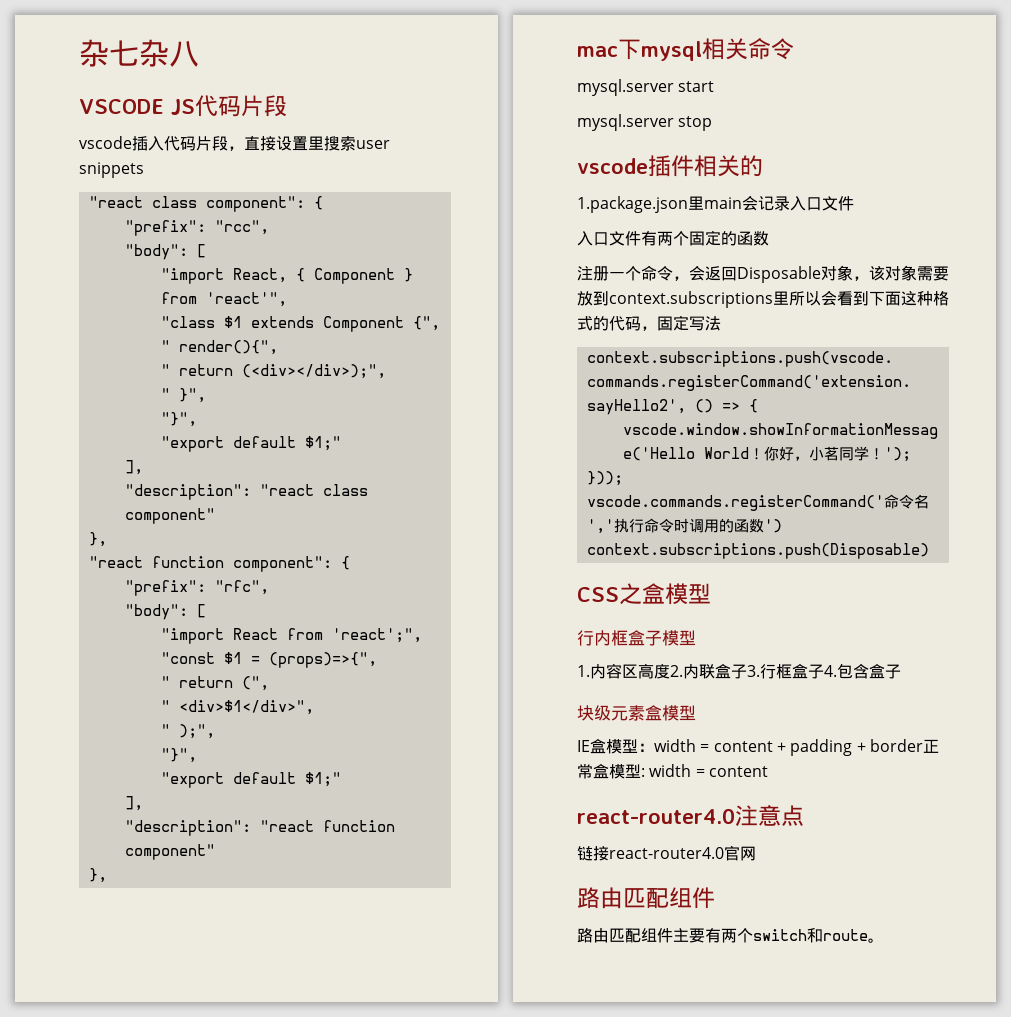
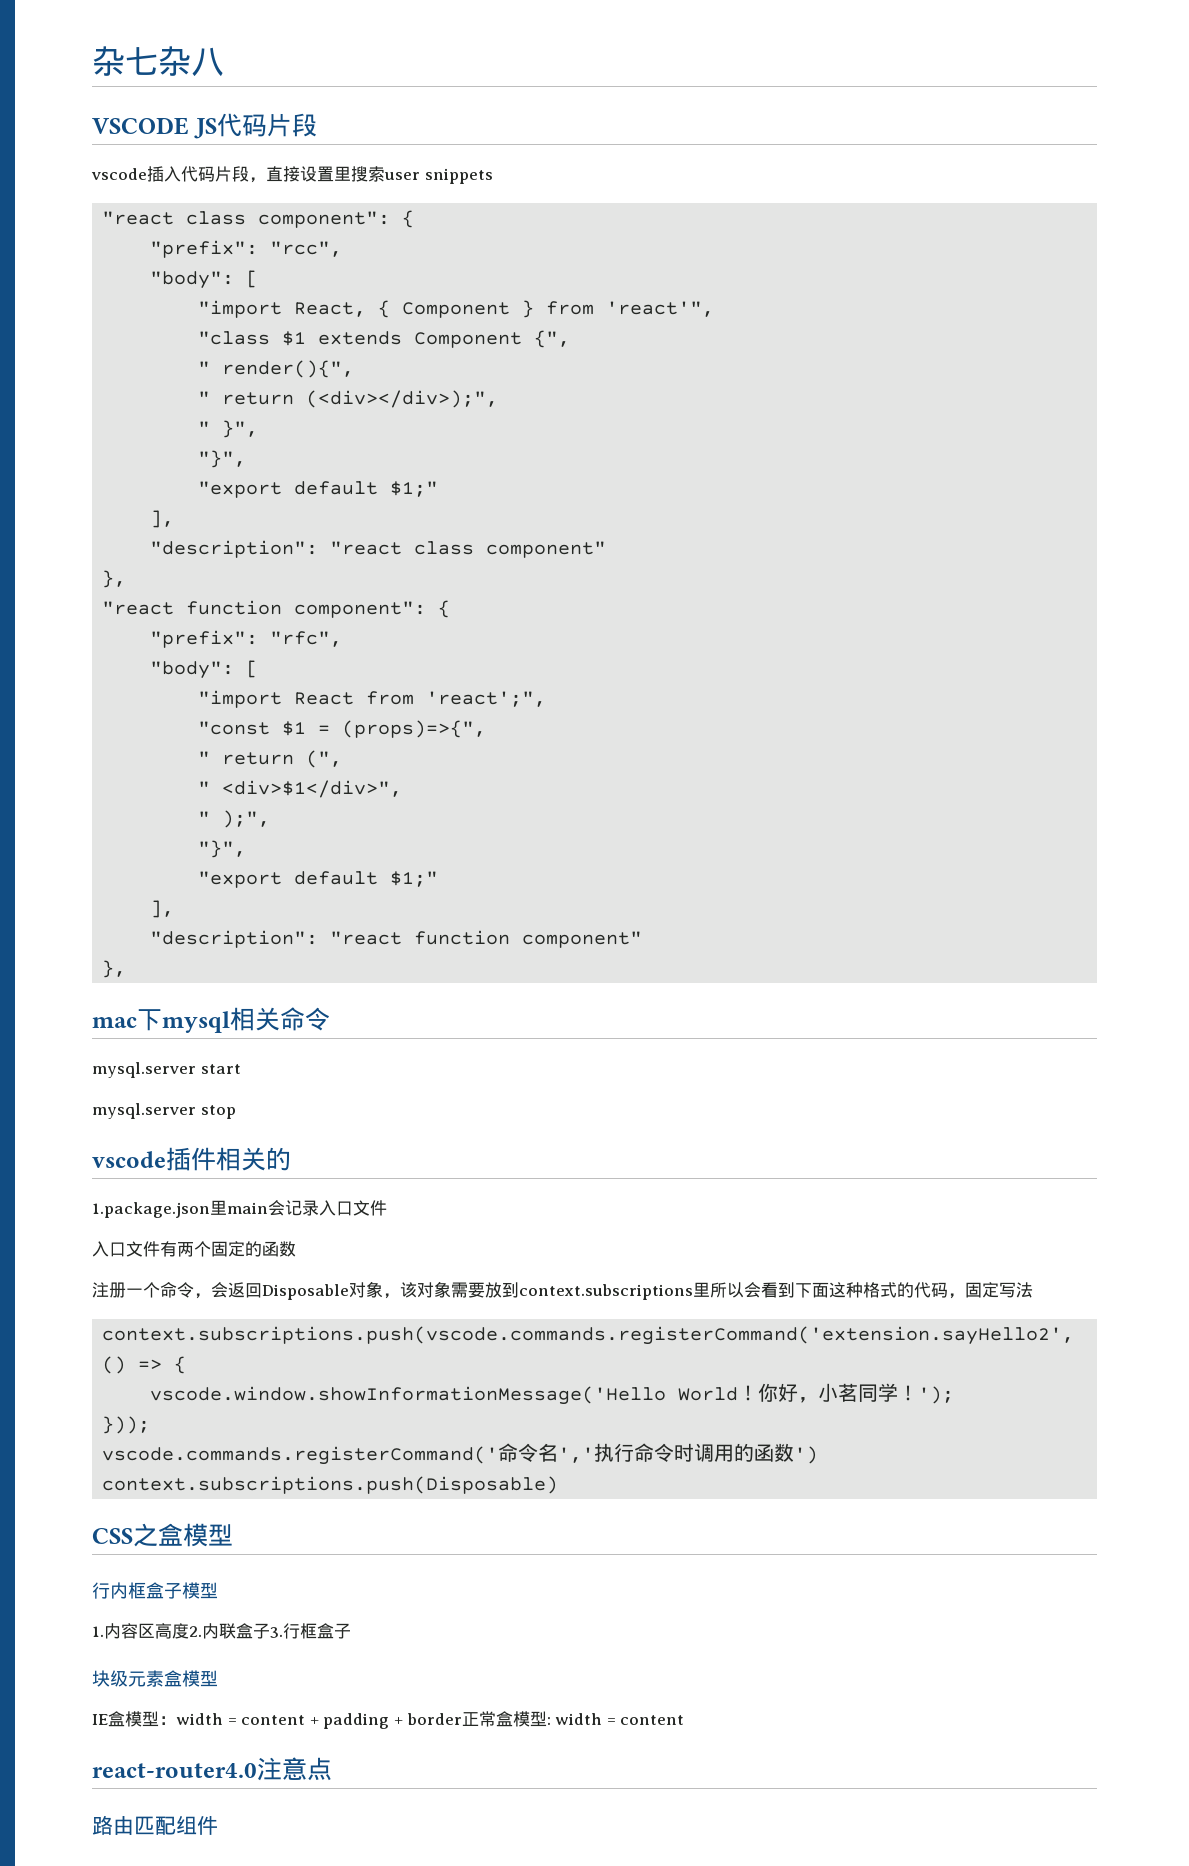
- 1.内容区高度2.内联盒子3.行框盒子4.包含盒子
+ 1.内容区高度2.内联盒子3.行框盒子
- 链接react-router4.0官网
  路由匹配组件
- 路由匹配组件主要有两个switch和route。

